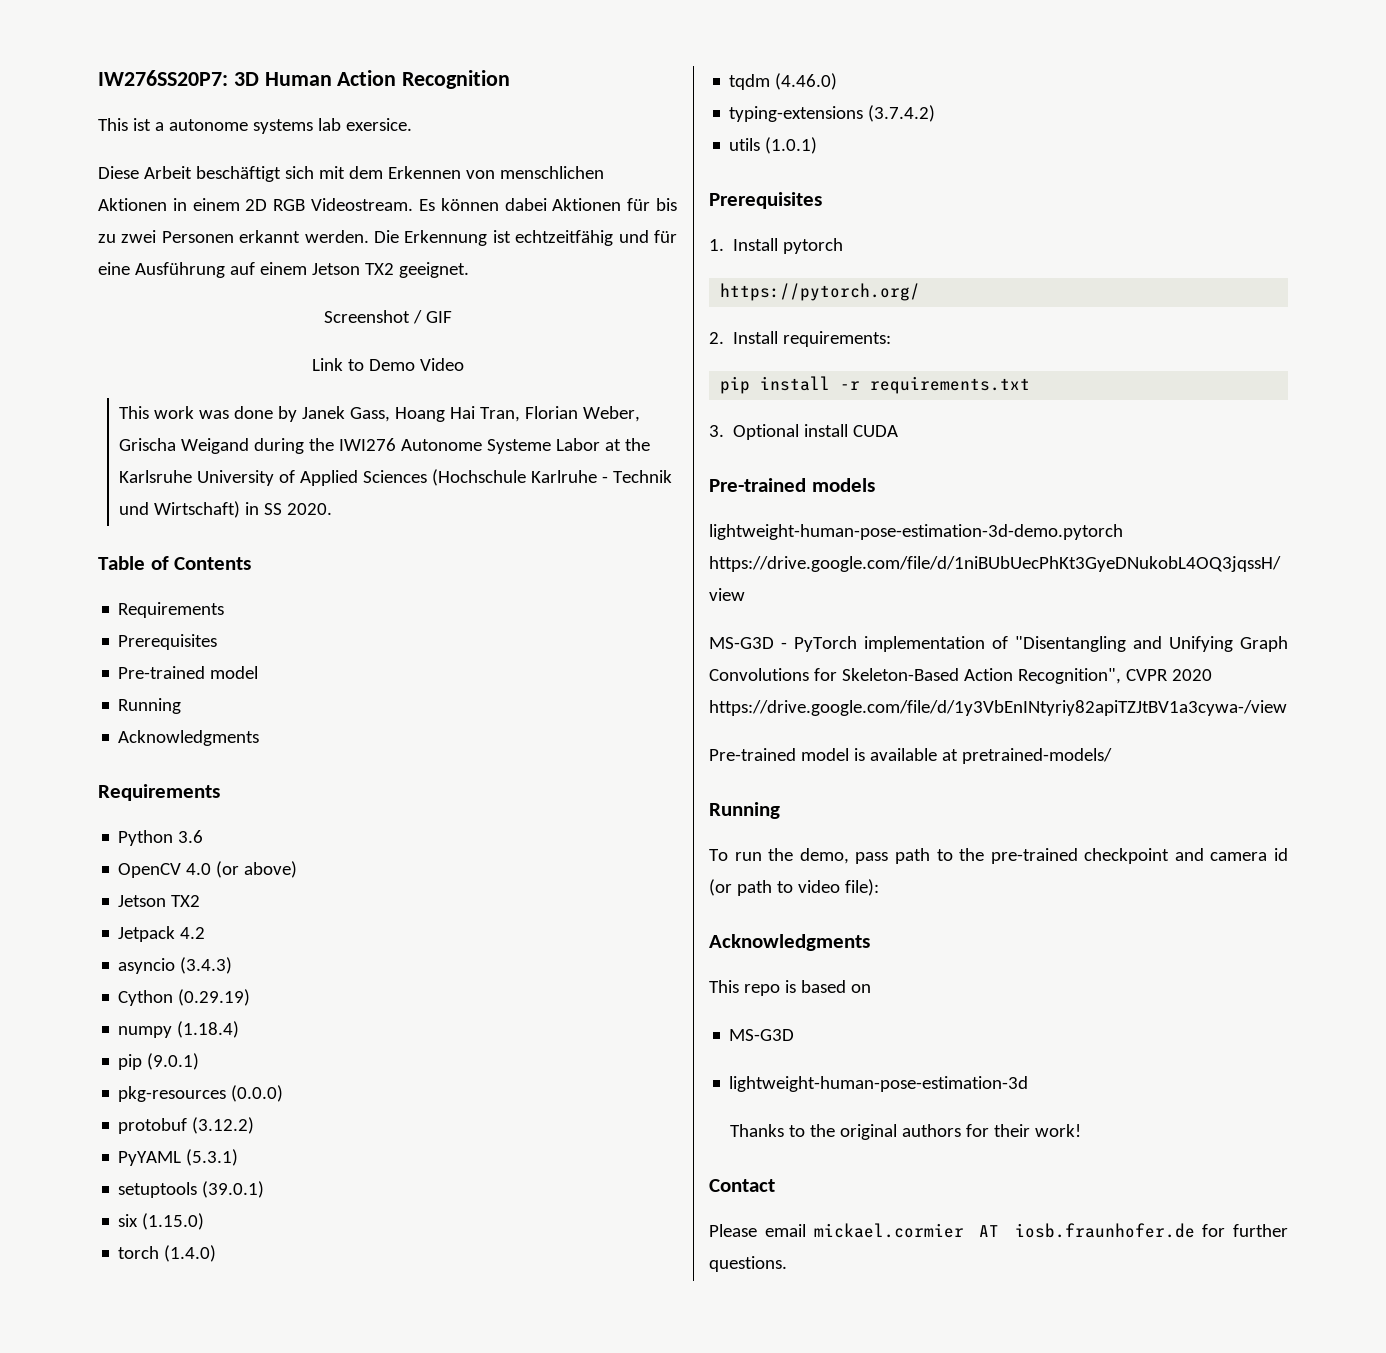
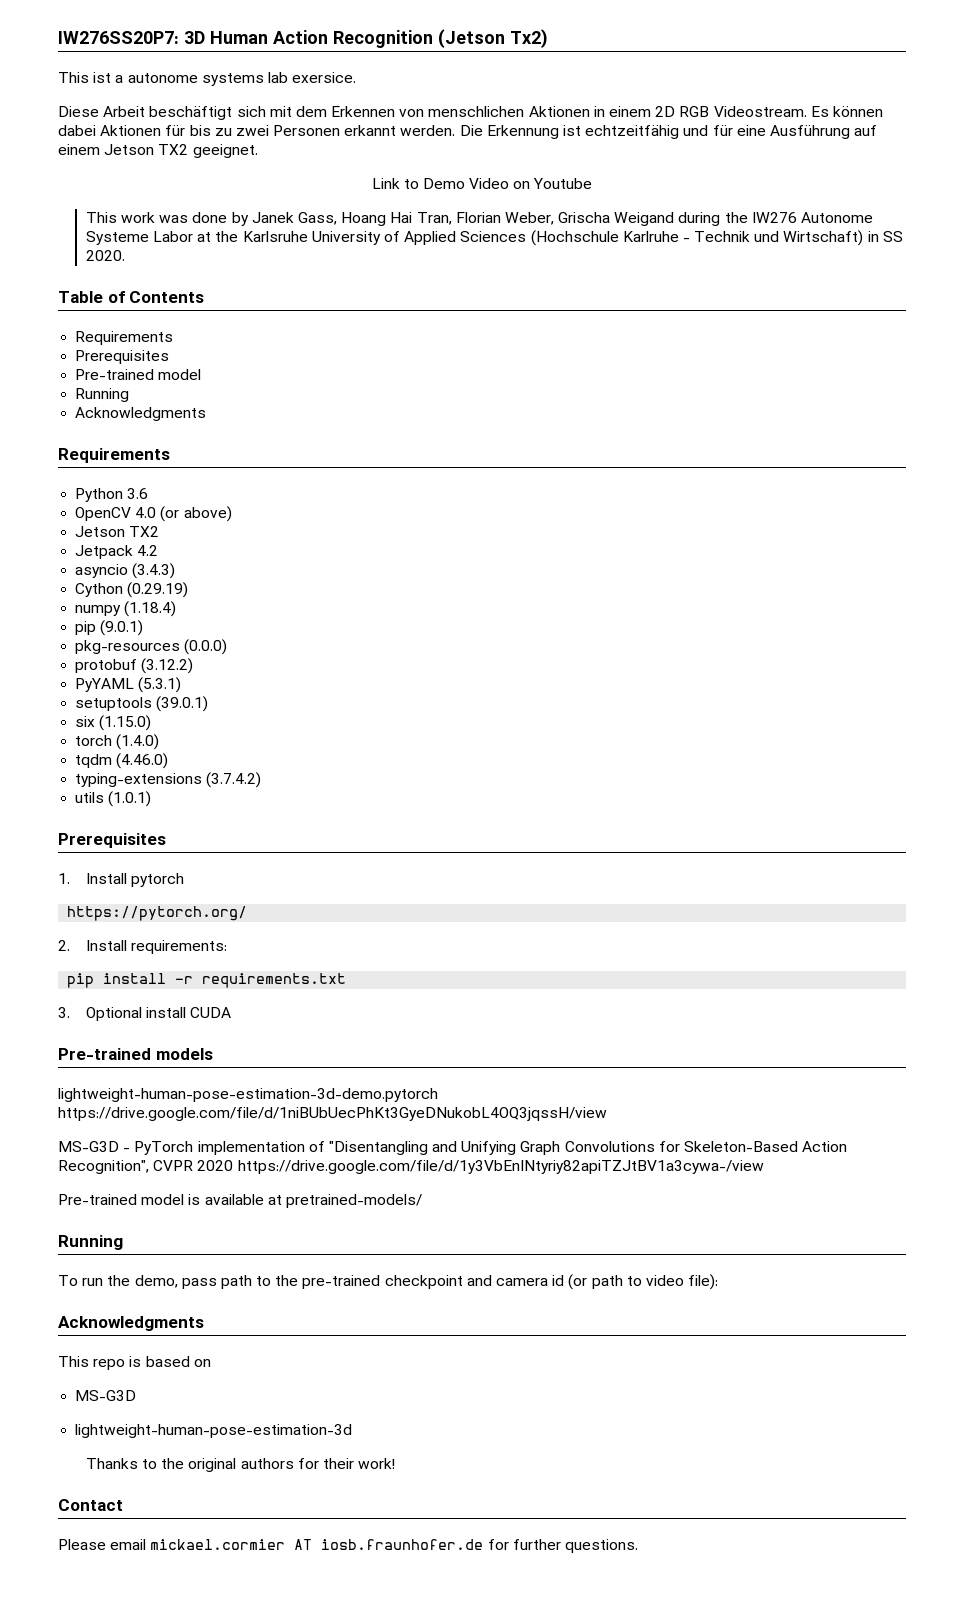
- IW276SS20P7: 3D Human Action Recognition
+ IW276SS20P7: 3D Human Action Recognition (Jetson Tx2)
- Screenshot / GIF
- Link to Demo Video
+ Link to Demo Video on Youtube
- This work was done by Janek Gass, Hoang Hai Tran, Florian Weber, Grischa Weigand during the IWI276 Autonome Systeme Labor at the Karlsruhe University of Applied Sciences (Hochschule Karlruhe - Technik und Wirtschaft) in SS 2020.
+ This work was done by Janek Gass, Hoang Hai Tran, Florian Weber, Grischa Weigand during the IW276 Autonome Systeme Labor at the Karlsruhe University of Applied Sciences (Hochschule Karlruhe - Technik und Wirtschaft) in SS 2020.

